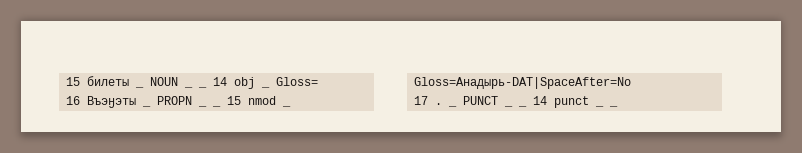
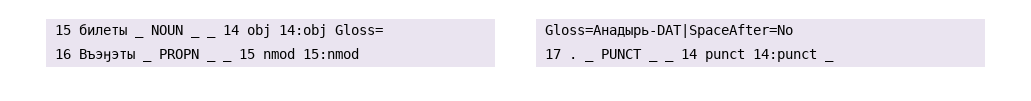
- 15 билеты _ NOUN _ _ 14 obj _ Gloss=
+ 15 билеты _ NOUN _ _ 14 obj 14:obj Gloss=
- 16 Въэӈэты _ PROPN _ _ 15 nmod _ Gloss=Анадырь-DAT|SpaceAfter=No
+ 16 Въэӈэты _ PROPN _ _ 15 nmod 15:nmod Gloss=Анадырь-DAT|SpaceAfter=No
- _ PUNCT _ _ 14 punct _ _
+ _ PUNCT _ _ 14 punct 14:punct _

